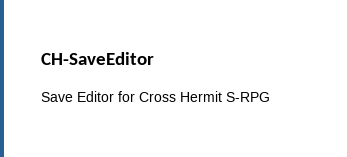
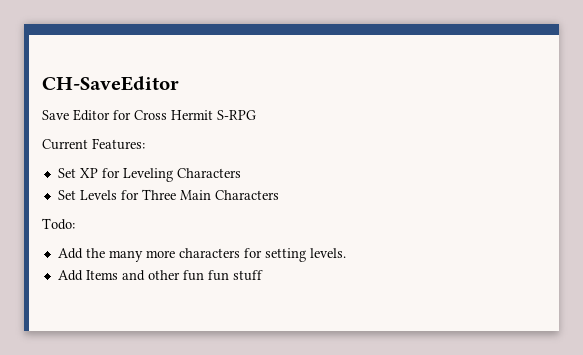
+ Current Features:
+ Set XP for Leveling Characters
+ Set Levels for Three Main Characters
+ Todo:
+ Add the many more characters for setting levels.
+ Add Items and other fun fun stuff

